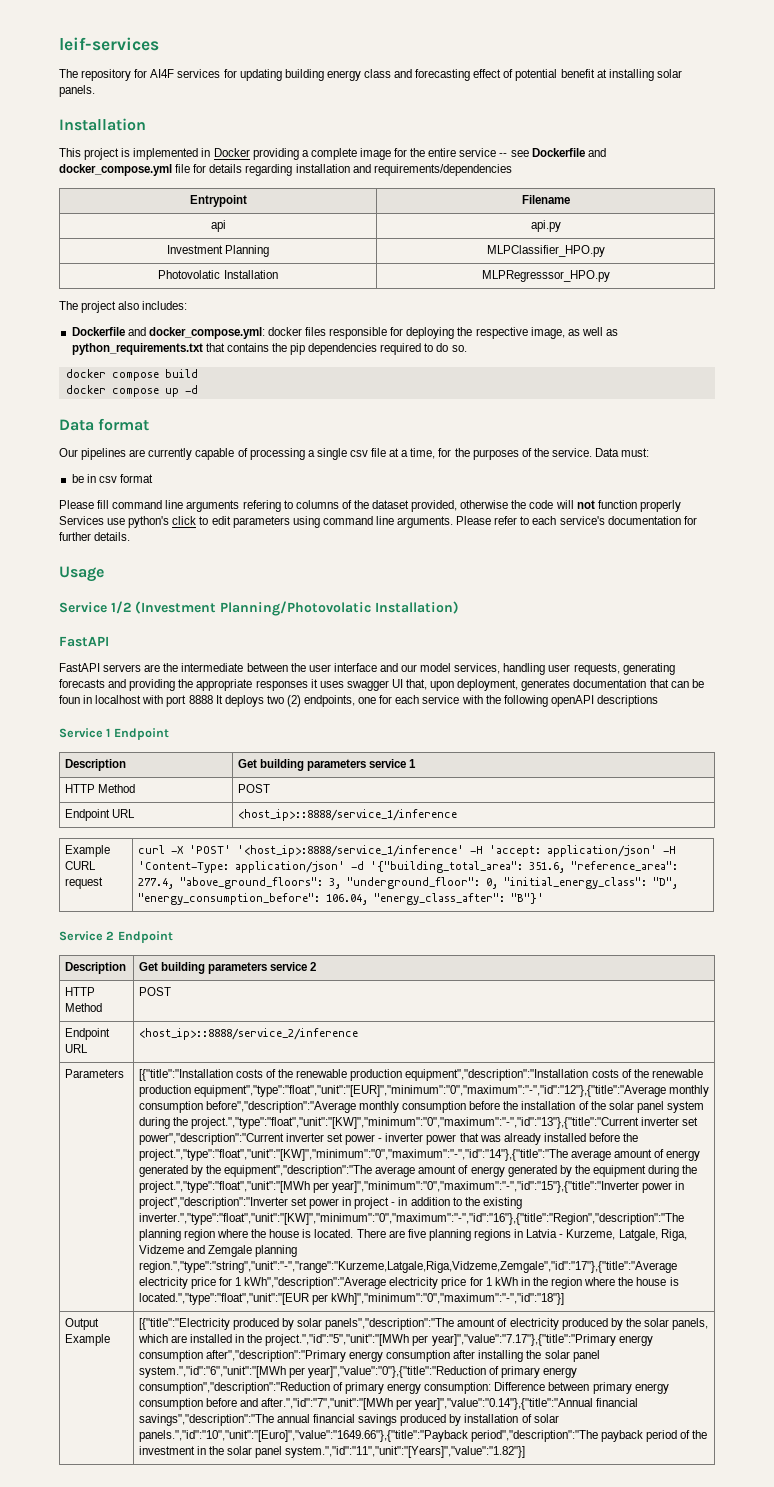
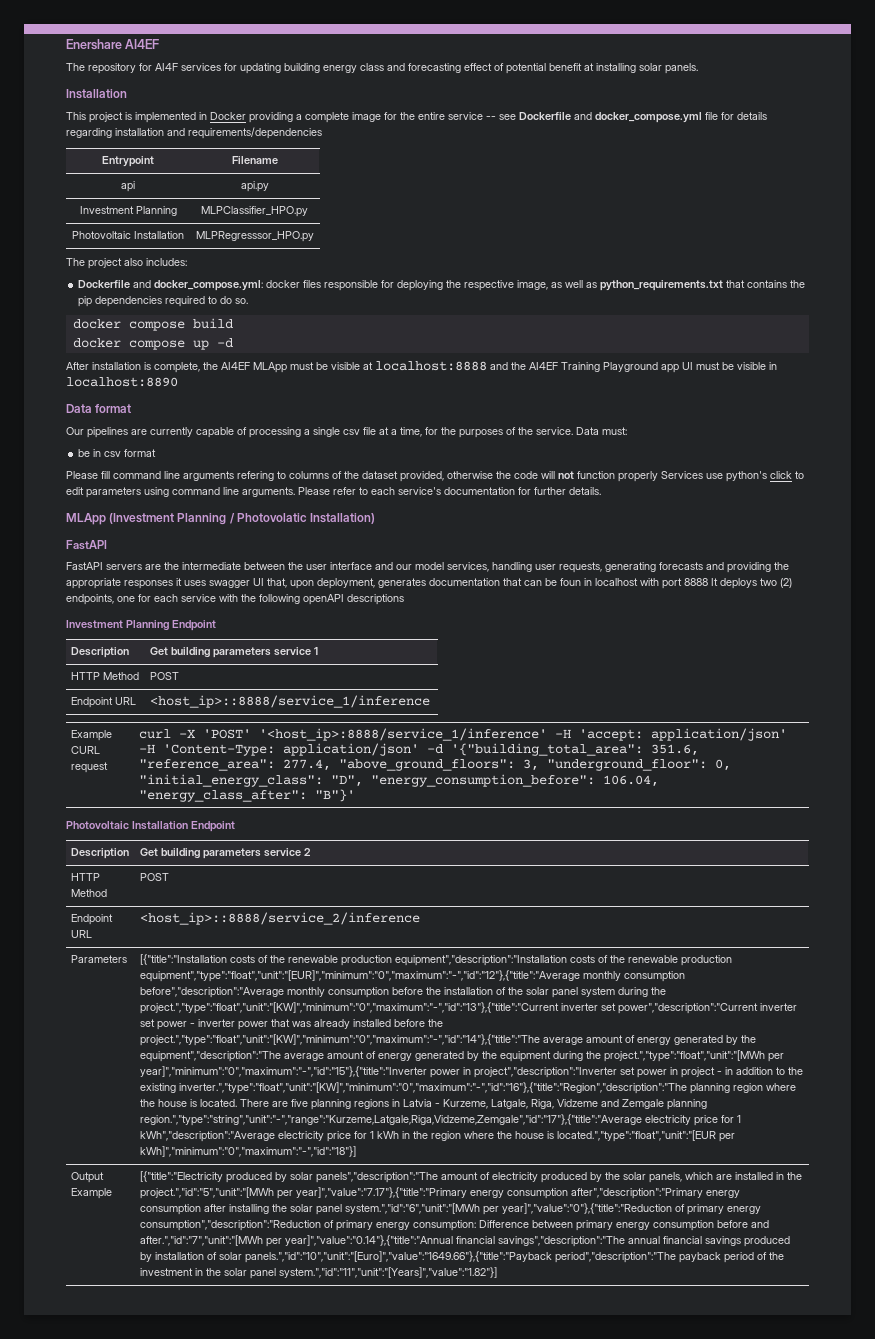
- leif-services
+ Enershare AI4EF
- Photovolatic Installation | MLPRegresssor_HPO.py
+ Photovoltaic Installation | MLPRegresssor_HPO.py
+ After installation is complete, the AI4EF MLApp must be visible at localhost:8888 and the AI4EF Training Playground app UI must be visible in localhost:8890
- Usage
- Service 1/2 (Investment Planning/Photovolatic Installation)
+ MLApp (Investment Planning / Photovolatic Installation)
- Service 1 Endpoint
+ Investment Planning Endpoint
- Service 2 Endpoint
+ Photovoltaic Installation Endpoint

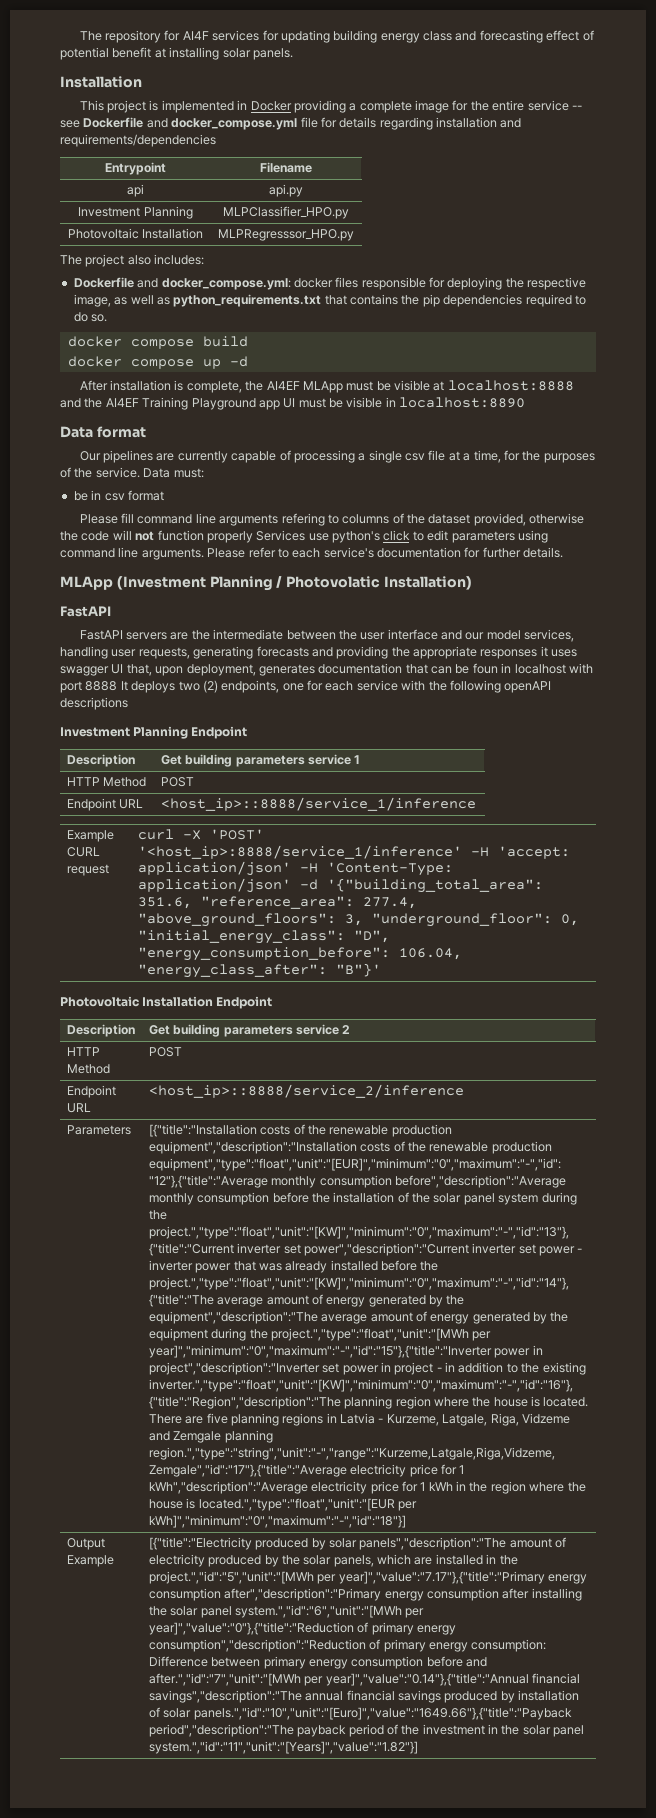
- Enershare AI4EF

